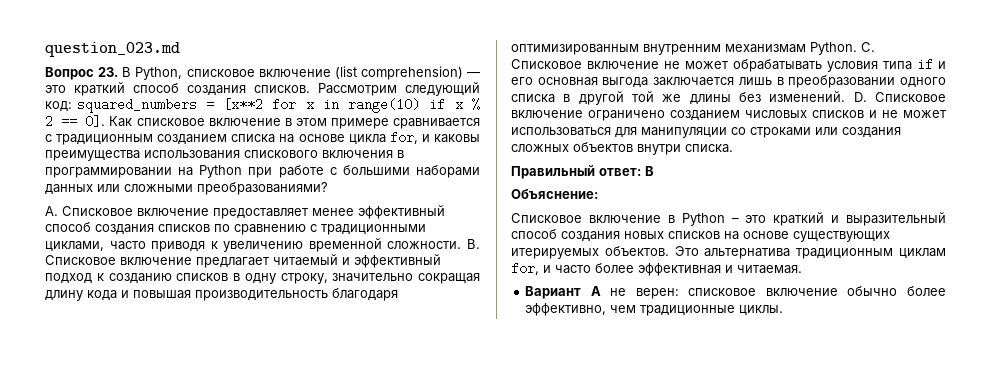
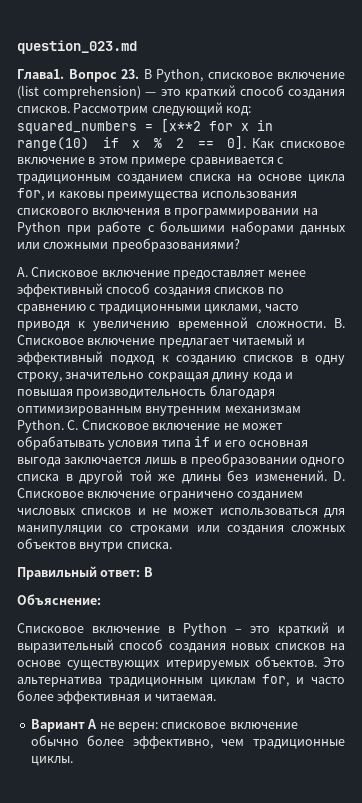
+ Глава1.

